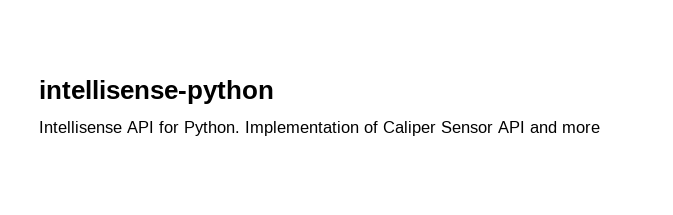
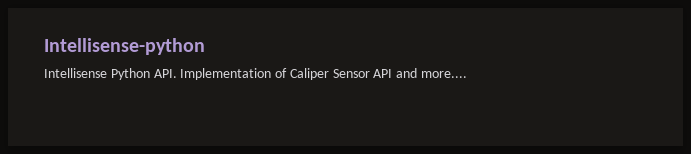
- intellisense-python
+ Intellisense-python
- Intellisense API for Python. Implementation of Caliper Sensor API and more
+ Intellisense Python API. Implementation of Caliper Sensor API and more....

